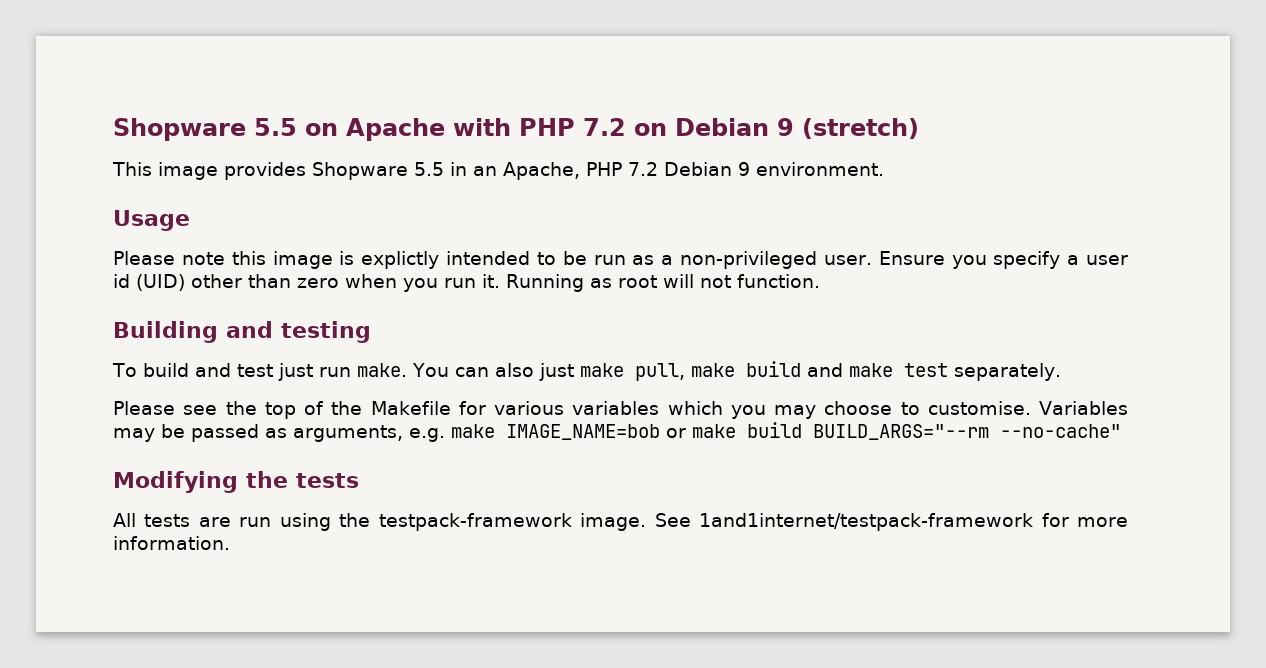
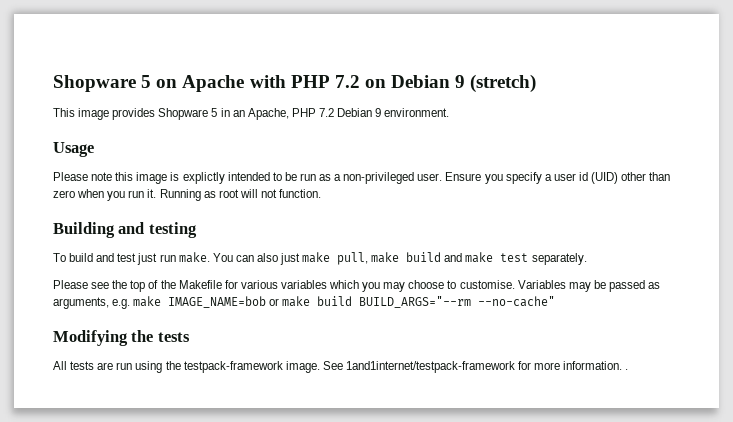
- Shopware 5.5 on Apache with PHP 7.2 on Debian 9 (stretch)
+ Shopware 5 on Apache with PHP 7.2 on Debian 9 (stretch)
- This image provides Shopware 5.5 in an Apache, PHP 7.2 Debian 9 environment.
+ This image provides Shopware 5 in an Apache, PHP 7.2 Debian 9 environment.
- See 1and1internet/testpack-framework for more information.
+ See 1and1internet/testpack-framework for more information. .

